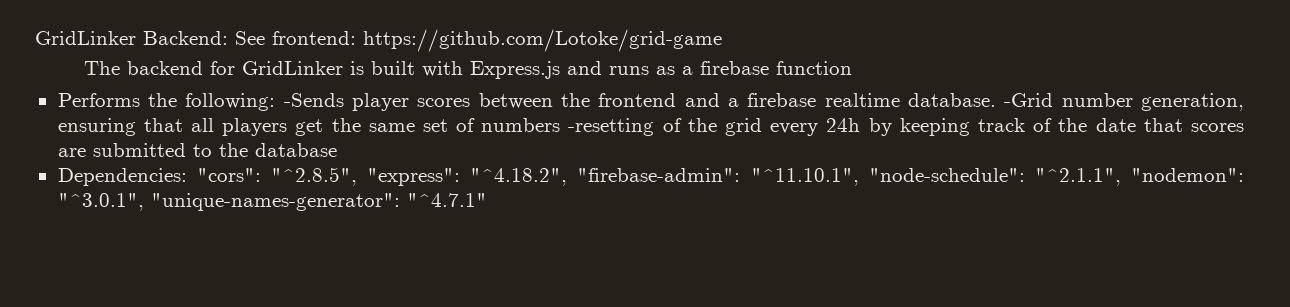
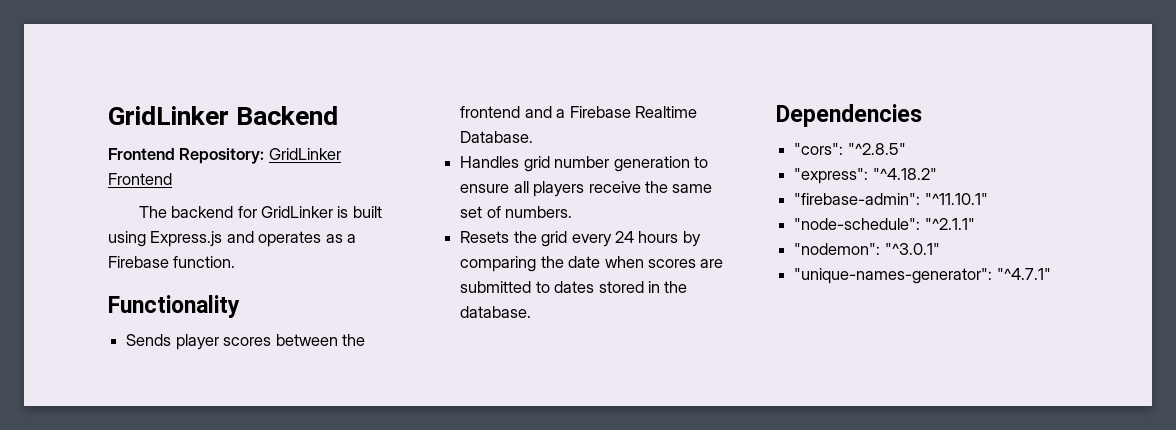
- GridLinker Backend: See frontend: https://github.com/Lotoke/grid-game
+ GridLinker Backend
+ Frontend Repository: GridLinker Frontend
- The backend for GridLinker is built with Express.js and runs as a firebase function
- Performs the following: -Sends player scores between the frontend and a firebase realtime database. -Grid number generation, ensuring that all players get the same set of numbers -resetting of the grid every 24h by keeping track of the date that scores are submitted to the database
- Dependencies: "cors": "^2.8.5", "express": "^4.18.2", "firebase-admin": "^11.10.1", "node-schedule": "^2.1.1", "nodemon": "^3.0.1", "unique-names-generator": "^4.7.1"
+ The backend for GridLinker is built using Express.js and operates as a Firebase function.
+ Functionality
+ Sends player scores between the frontend and a Firebase Realtime Database.
+ Handles grid number generation to ensure all players receive the same set of numbers.
+ Resets the grid every 24 hours by comparing the date when scores are submitted to dates stored in the database.
+ Dependencies
+ "cors": "^2.8.5"
+ "express": "^4.18.2"
+ "firebase-admin": "^11.10.1"
+ "node-schedule": "^2.1.1"
+ "nodemon": "^3.0.1"
+ "unique-names-generator": "^4.7.1"

